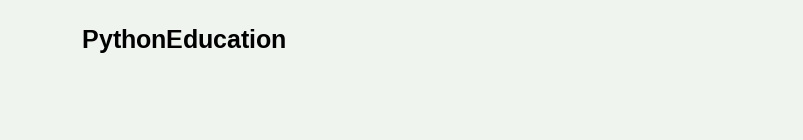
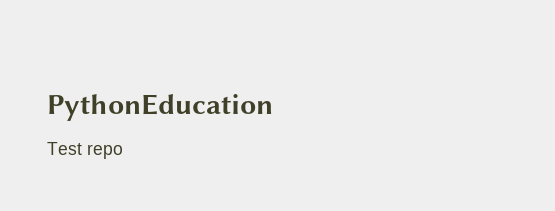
+ Test repo

